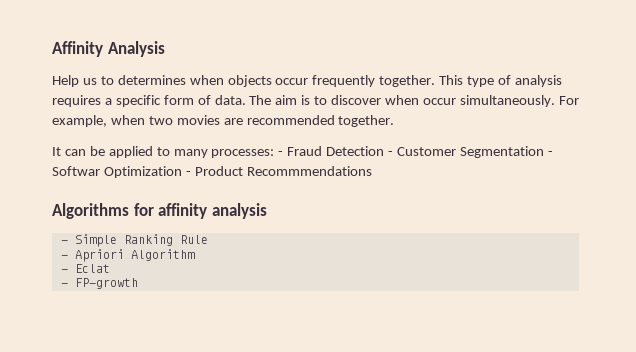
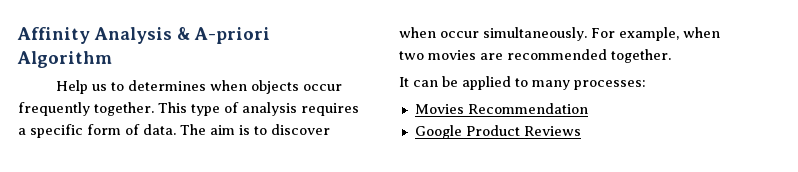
- Affinity Analysis
+ Affinity Analysis & A-priori Algorithm
- It can be applied to many processes: - Fraud Detection - Customer Segmentation - Softwar Optimization - Product Recommmendations
- Algorithms for affinity analysis
- - Simple Ranking Rule
- - Apriori Algorithm
- - Eclat
- - FP-growth
+ It can be applied to many processes:
+ Movies Recommendation
+ Google Product Reviews

